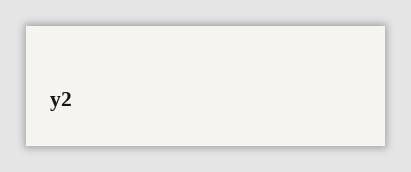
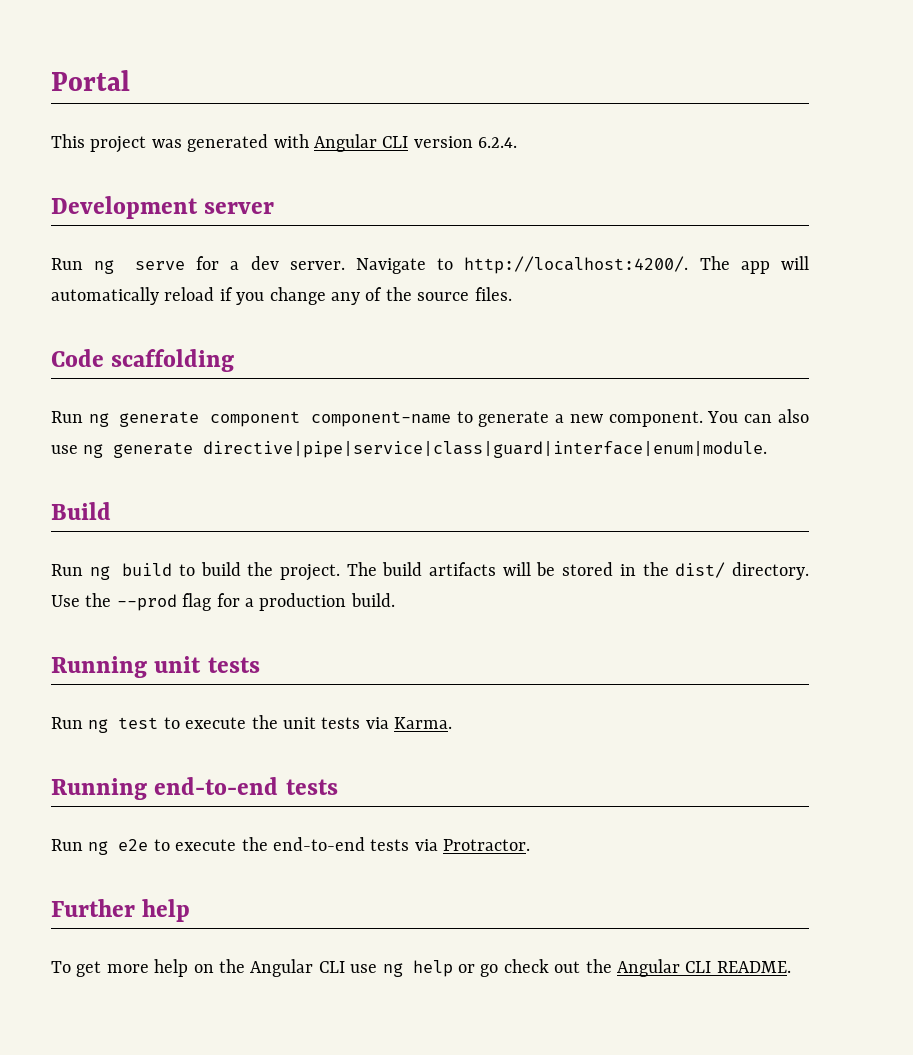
- y2
+ Portal
+ This project was generated with Angular CLI version 6.2.4.
+ Development server
+ Run ng serve for a dev server. Navigate to http://localhost:4200/. The app will automatically reload if you change any of the source files.
+ Code scaffolding
+ Run ng generate component component-name to generate a new component. You can also use ng generate directive|pipe|service|class|guard|interface|enum|module.
+ Build
+ Run ng build to build the project. The build artifacts will be stored in the dist/ directory. Use the --prod flag for a production build.
+ Running unit tests
+ Run ng test to execute the unit tests via Karma.
+ Running end-to-end tests
+ Run ng e2e to execute the end-to-end tests via Protractor.
+ Further help
+ To get more help on the Angular CLI use ng help or go check out the Angular CLI README.

